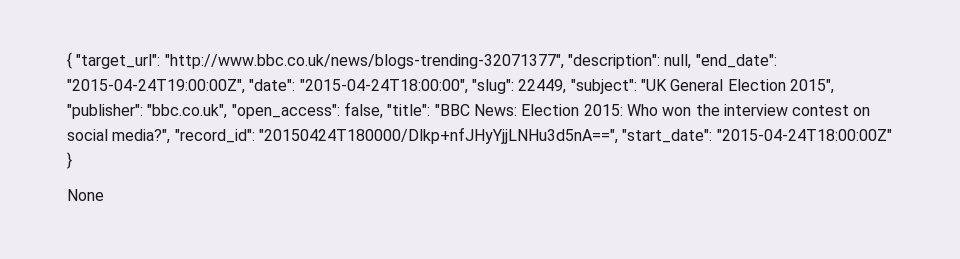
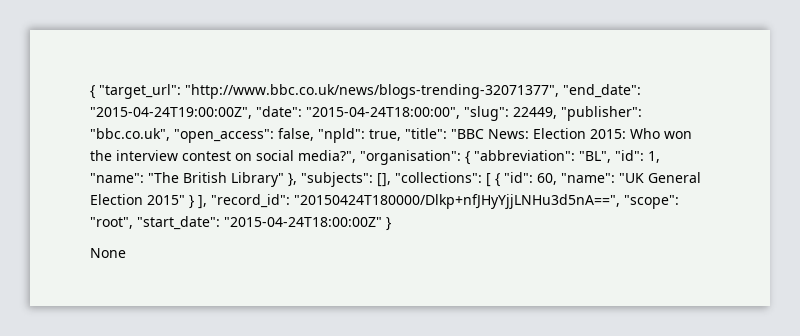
- { "target_url": "http://www.bbc.co.uk/news/blogs-trending-32071377", "description": null, "end_date": "2015-04-24T19:00:00Z", "date": "2015-04-24T18:00:00", "slug": 22449, "subject": "UK General Election 2015", "publisher": "bbc.co.uk", "open_access": false, "title": "BBC News: Election 2015: Who won the interview contest on social media?", "record_id": "20150424T180000/Dlkp+nfJHyYjjLNHu3d5nA==", "start_date": "2015-04-24T18:00:00Z" }
+ { "target_url": "http://www.bbc.co.uk/news/blogs-trending-32071377", "end_date": "2015-04-24T19:00:00Z", "date": "2015-04-24T18:00:00", "slug": 22449, "publisher": "bbc.co.uk", "open_access": false, "npld": true, "title": "BBC News: Election 2015: Who won the interview contest on social media?", "organisation": { "abbreviation": "BL", "id": 1, "name": "The British Library" }, "subjects": [], "collections": [ { "id": 60, "name": "UK General Election 2015" } ], "record_id": "20150424T180000/Dlkp+nfJHyYjjLNHu3d5nA==", "scope": "root", "start_date": "2015-04-24T18:00:00Z" }

